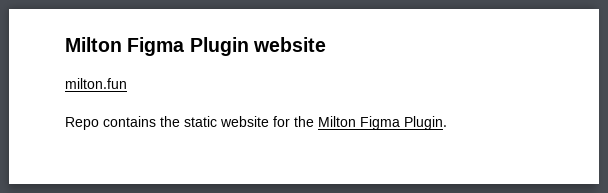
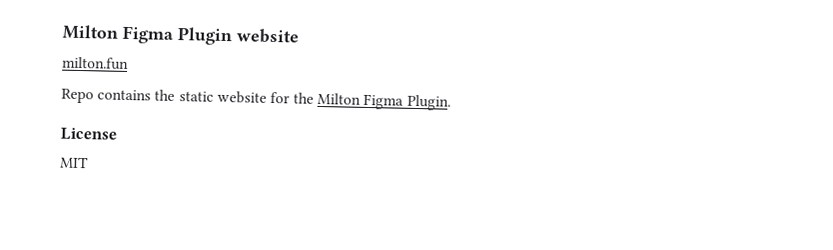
+ License
+ MIT

